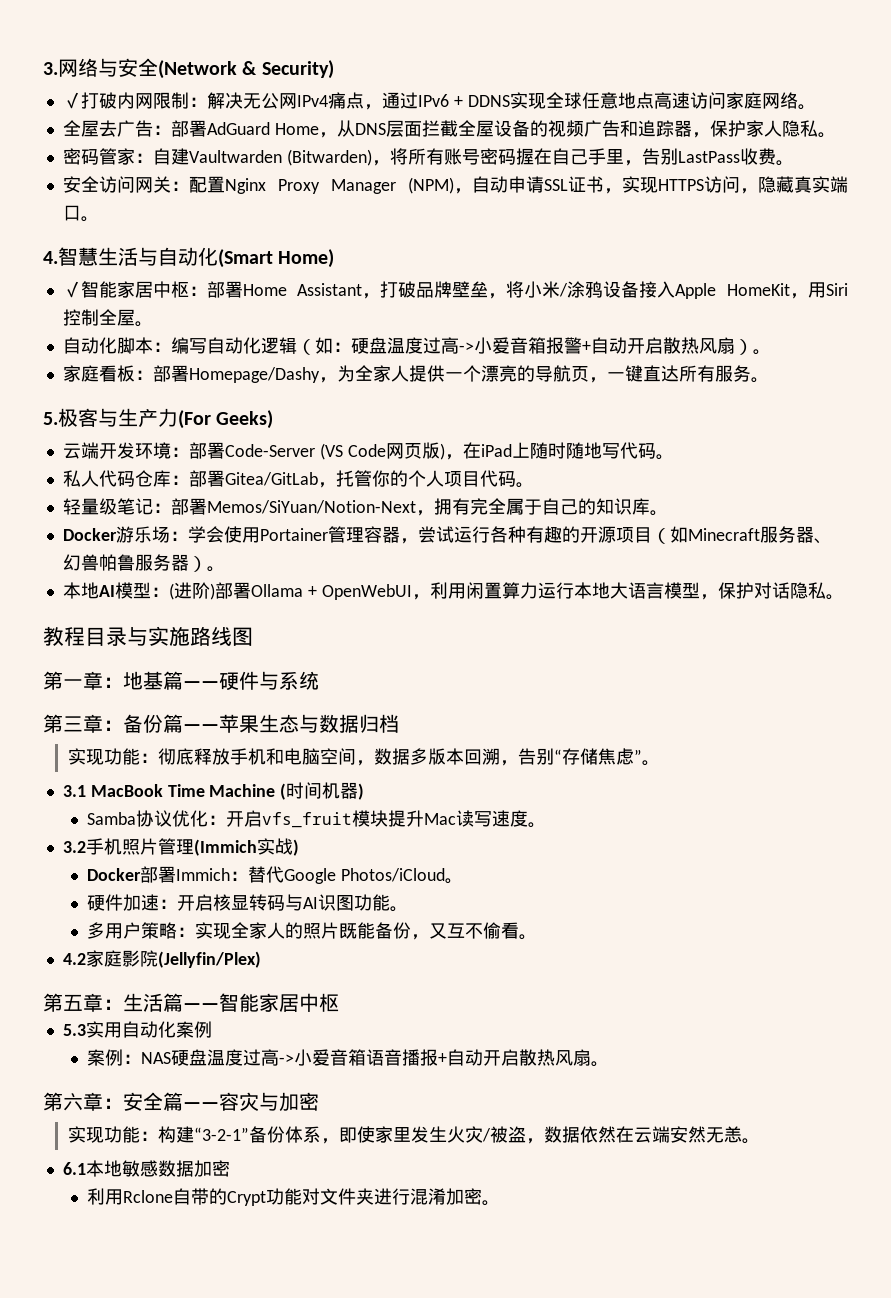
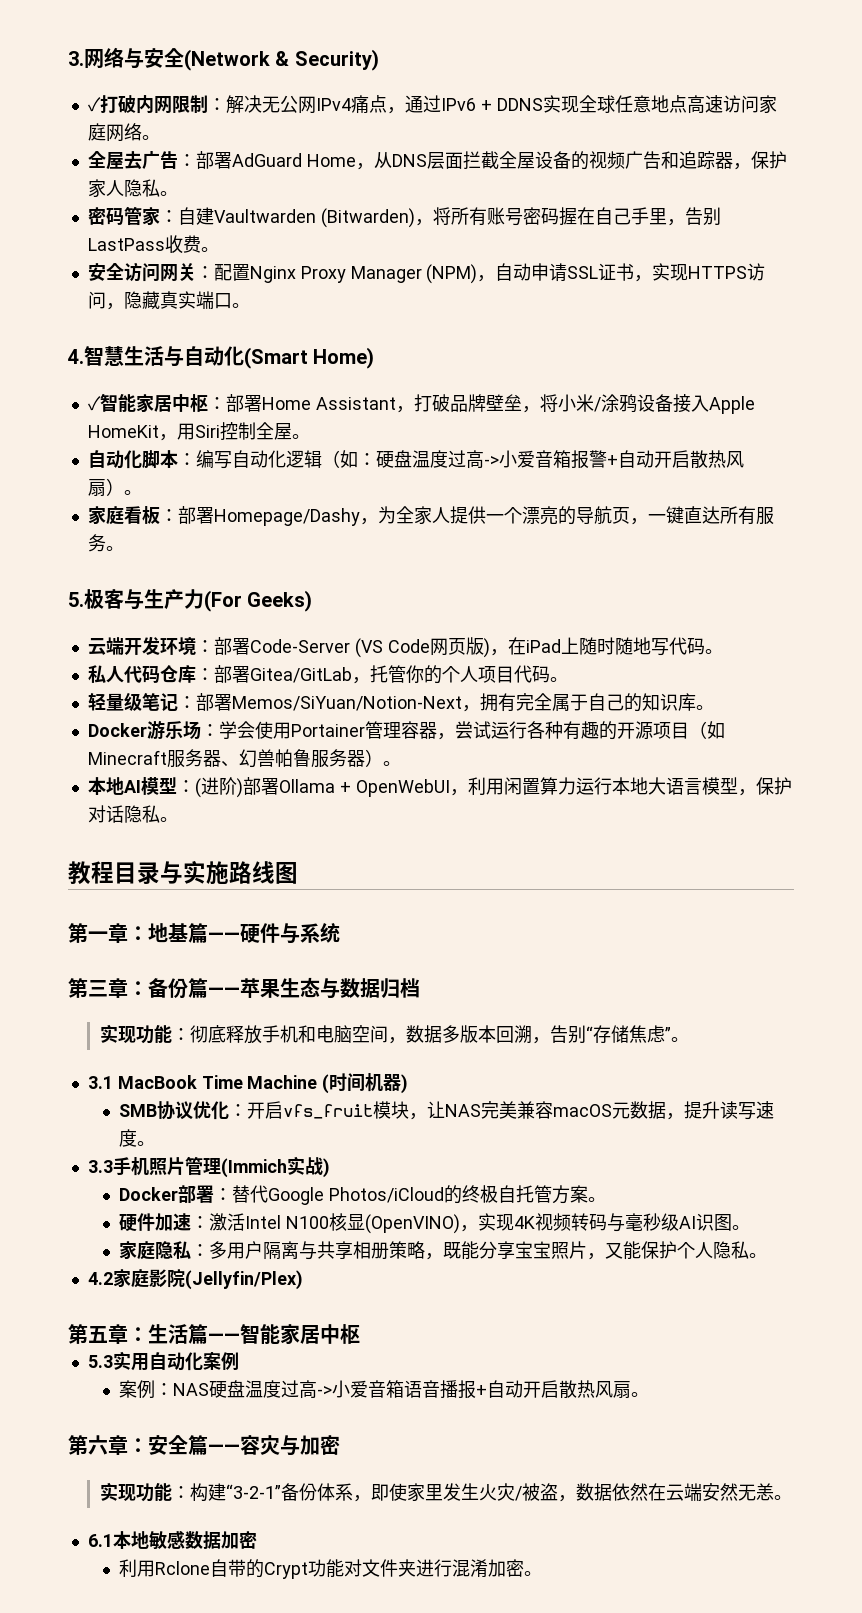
- Samba协议优化：开启vfs_fruit模块提升Mac读写速度。
+ SMB协议优化：开启vfs_fruit模块，让NAS完美兼容macOS元数据，提升读写速度。
- 3.2手机照片管理(Immich实战)
+ 3.3手机照片管理(Immich实战)
- Docker部署Immich：替代Google Photos/iCloud。
+ Docker部署：替代Google Photos/iCloud的终极自托管方案。
- 硬件加速：开启核显转码与AI识图功能。
- 多用户策略：实现全家人的照片既能备份，又互不偷看。
+ 硬件加速：激活Intel N100核显(OpenVINO)，实现4K视频转码与毫秒级AI识图。
+ 家庭隐私：多用户隔离与共享相册策略，既能分享宝宝照片，又能保护个人隐私。

